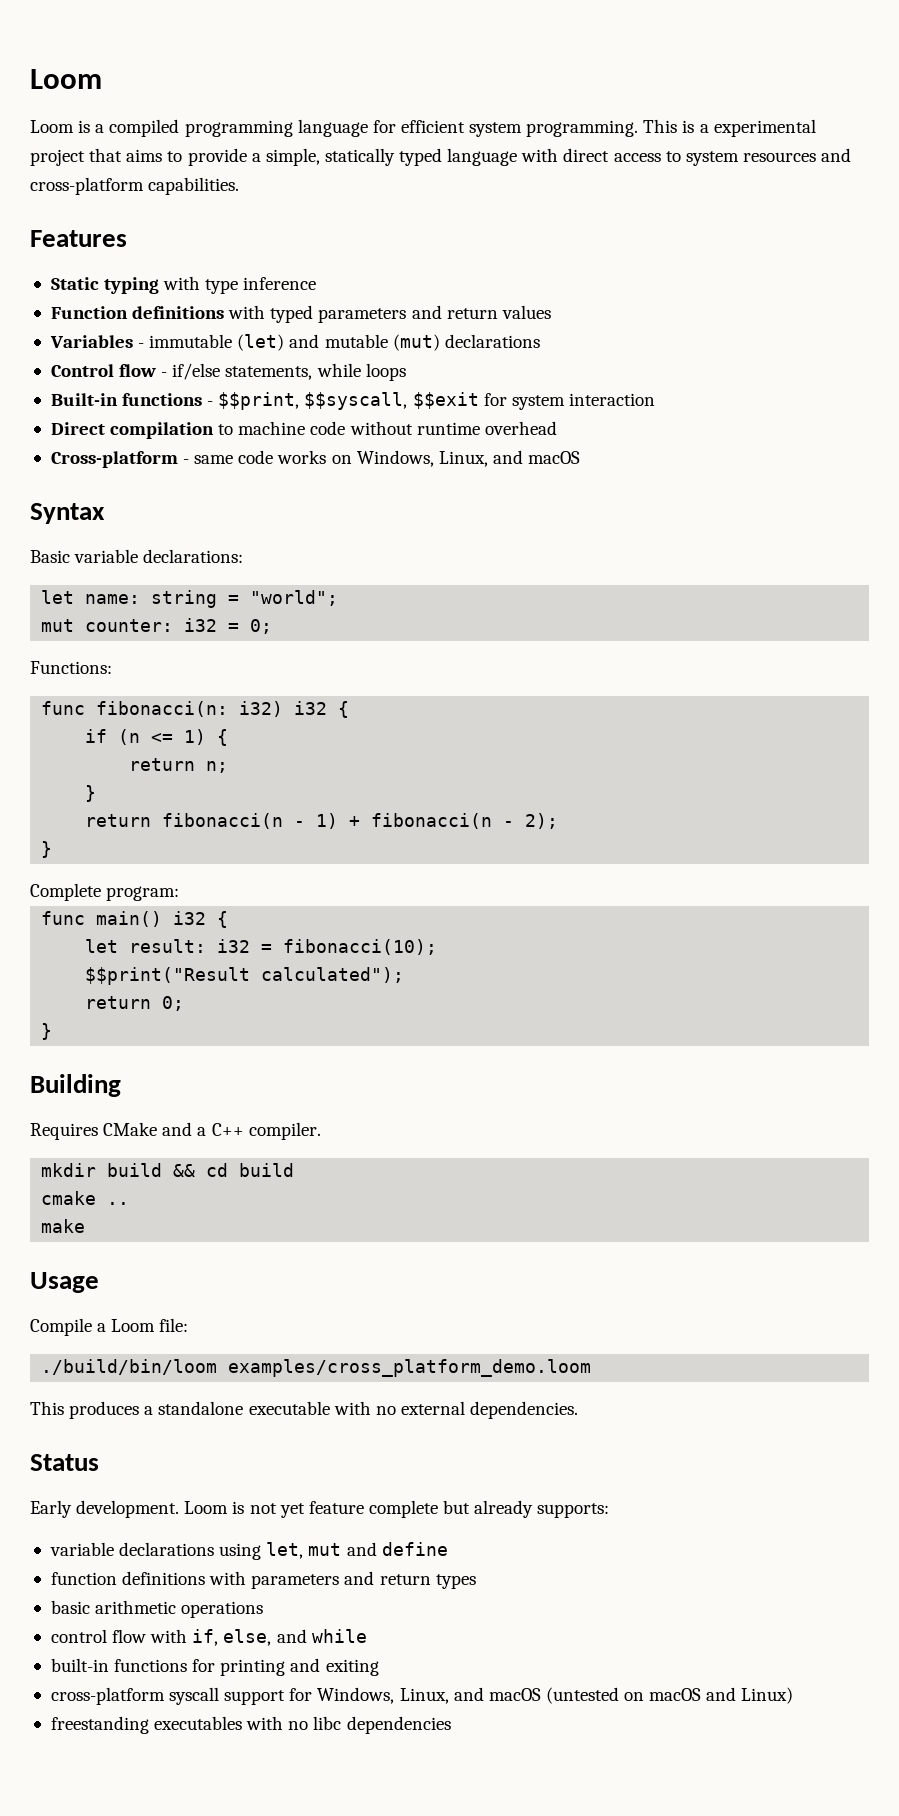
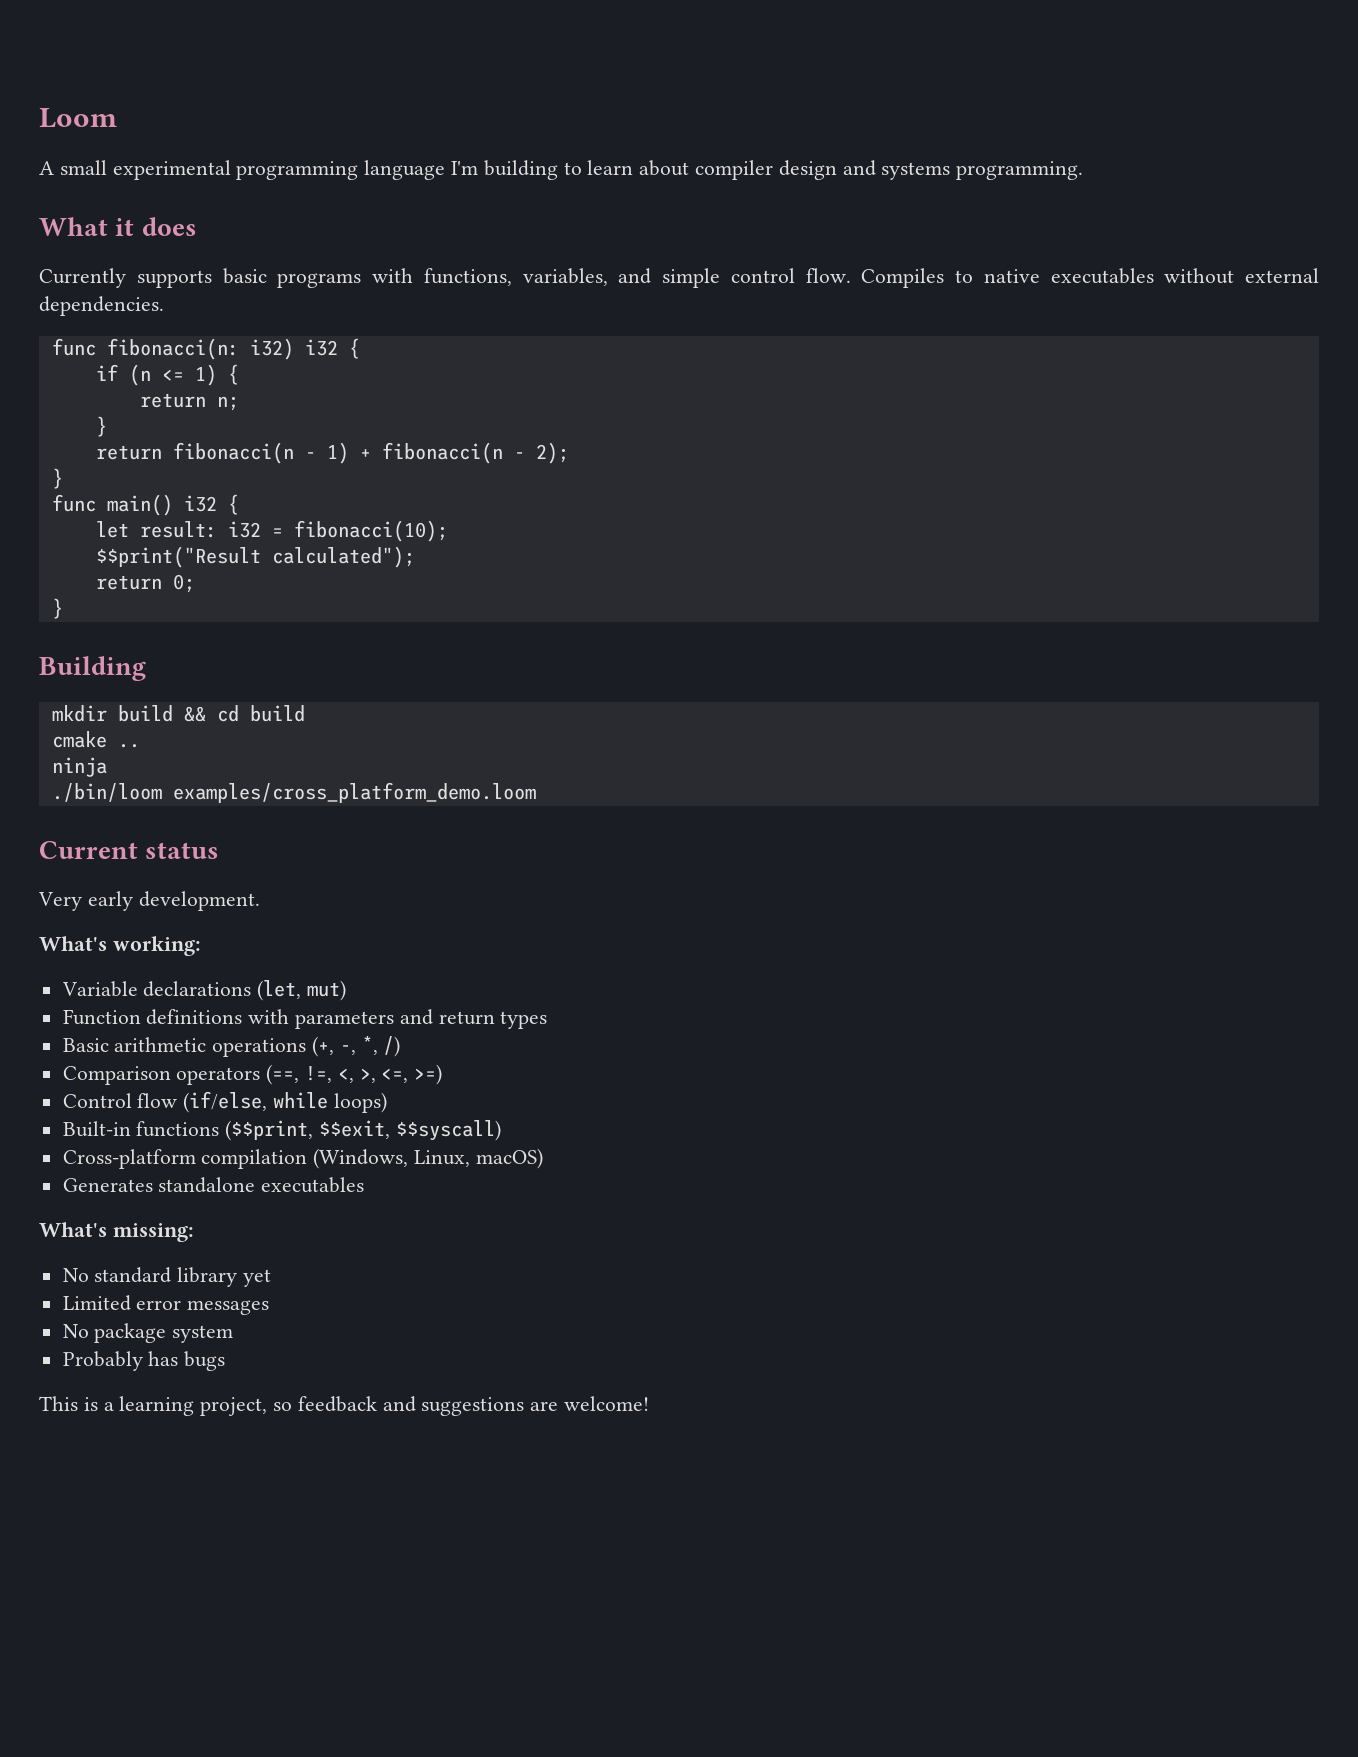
- Loom is a compiled programming language for efficient system programming. This is a experimental project that aims to provide a simple, statically typed language with direct access to system resources and cross-platform capabilities.
- Features
- Static typing with type inference
- Function definitions with typed parameters and return values
- Variables - immutable (let) and mutable (mut) declarations
- Control flow - if/else statements, while loops
- Built-in functions - $$print, $$syscall, $$exit for system interaction
- Direct compilation to machine code without runtime overhead
- Cross-platform - same code works on Windows, Linux, and macOS
- Syntax
- Basic variable declarations:
- let name: string = "world";
- mut counter: i32 = 0;
- Functions:
+ A small experimental programming language I'm building to learn about compiler design and systems programming.
+ What it does
+ Currently supports basic programs with functions, variables, and simple control flow. Compiles to native executables without external dependencies.
- Complete program:
- Requires CMake and a C++ compiler.
- make
- Usage
- Compile a Loom file:
- ./build/bin/loom examples/cross_platform_demo.loom
- This produces a standalone executable with no external dependencies.
- Status
- Early development. Loom is not yet feature complete but already supports:
- variable declarations using let, mut and define
- function definitions with parameters and return types
+ ninja
+ ./bin/loom examples/cross_platform_demo.loom
+ Current status
+ Very early development.
+ What's working:
+ Variable declarations (let, mut)
+ Function definitions with parameters and return types
- basic arithmetic operations
- control flow with if, else, and while
- built-in functions for printing and exiting
- cross-platform syscall support for Windows, Linux, and macOS (untested on macOS and Linux)
- freestanding executables with no libc dependencies
+ Basic arithmetic operations (+, -, *, /)
+ Comparison operators (==, !=, <, >, <=, >=)
+ Control flow (if/else, while loops)
+ Built-in functions ($$print, $$exit, $$syscall)
+ Cross-platform compilation (Windows, Linux, macOS)
+ Generates standalone executables
+ What's missing:
+ No standard library yet
+ Limited error messages
+ No package system
+ Probably has bugs
+ This is a learning project, so feedback and suggestions are welcome!

